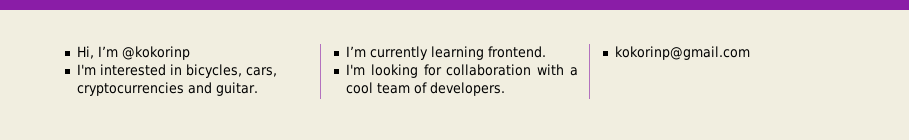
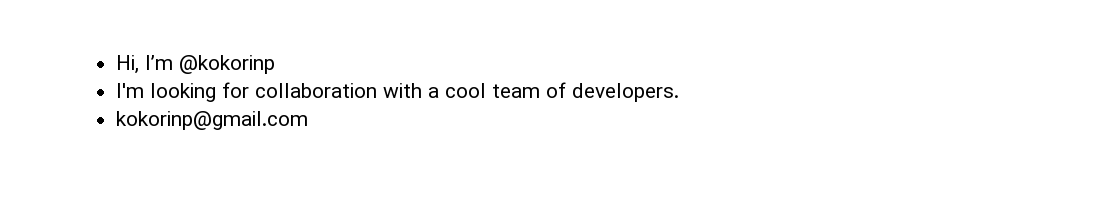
- I'm interested in bicycles, cars, cryptocurrencies and guitar.
- I’m currently learning frontend.

